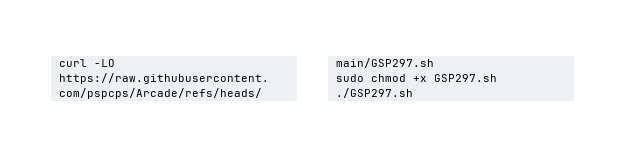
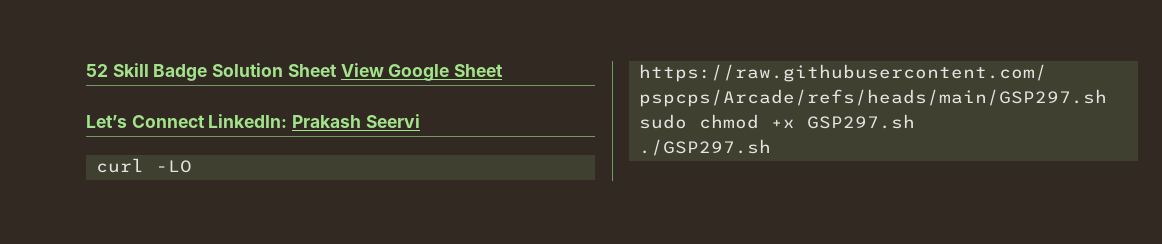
+ 52 Skill Badge Solution Sheet View Google Sheet
+ Let’s Connect LinkedIn: Prakash Seervi

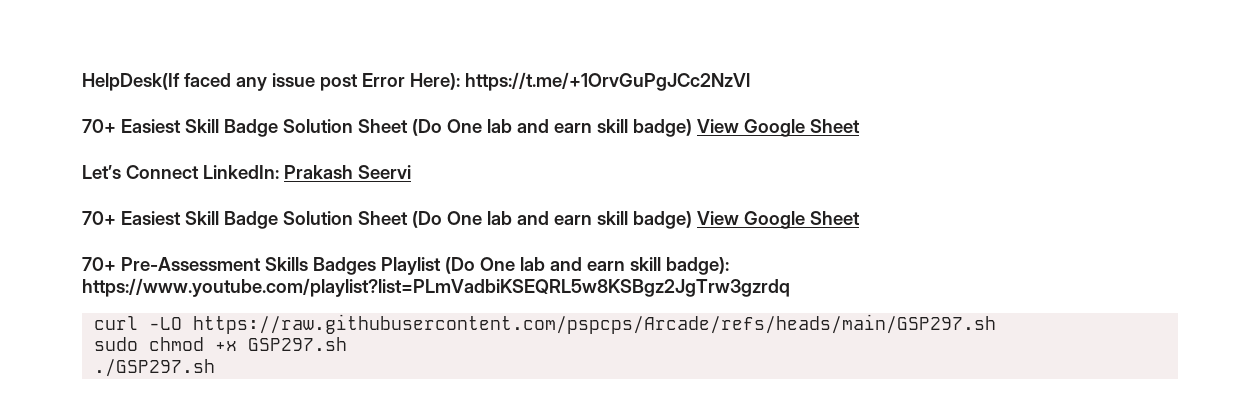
- 52 Skill Badge Solution Sheet View Google Sheet
+ HelpDesk(If faced any issue post Error Here): https://t.me/+1OrvGuPgJCc2NzVl
+ 70+ Easiest Skill Badge Solution Sheet (Do One lab and earn skill badge) View Google Sheet
  Let’s Connect LinkedIn: Prakash Seervi
+ 70+ Easiest Skill Badge Solution Sheet (Do One lab and earn skill badge) View Google Sheet
+ 70+ Pre-Assessment Skills Badges Playlist (Do One lab and earn skill badge): https://www.youtube.com/playlist?list=PLmVadbiKSEQRL5w8KSBgz2JgTrw3gzrdq

